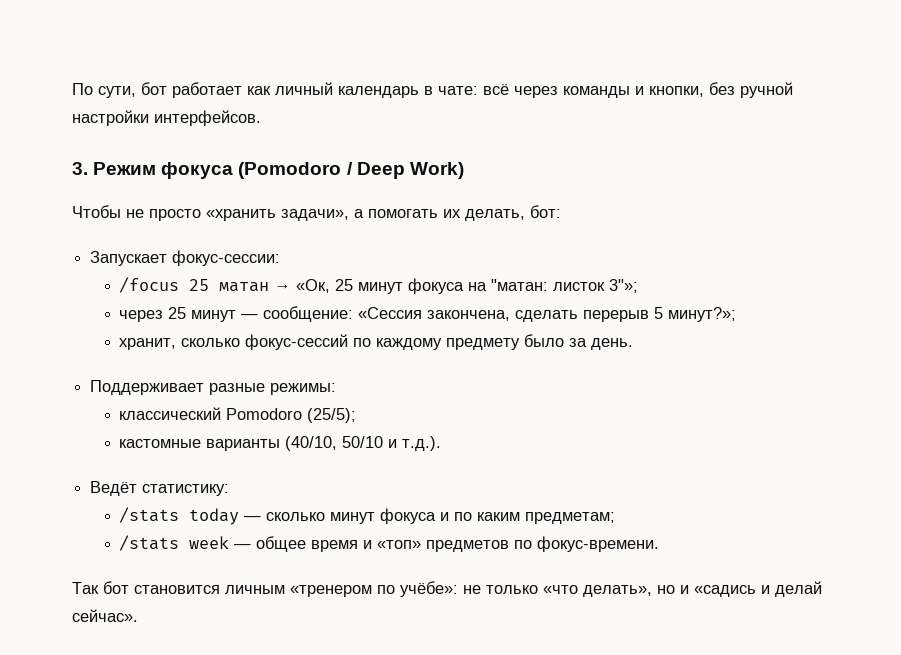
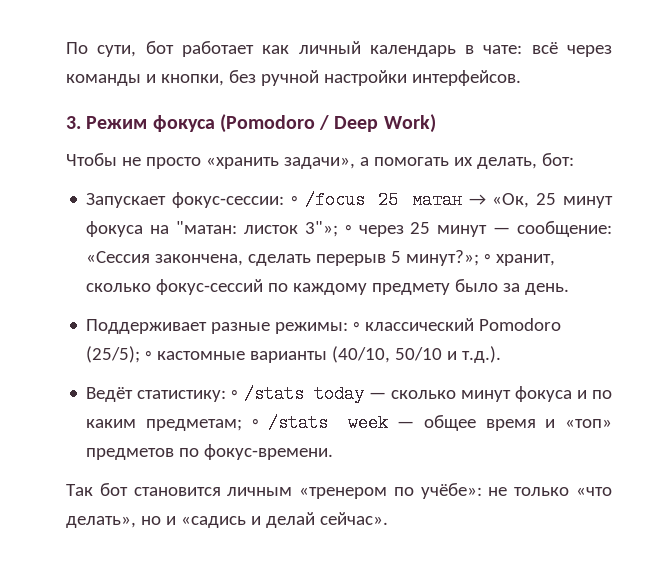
- Запускает фокус‑сессии:
- /focus 25 матан → «Ок, 25 минут фокуса на "матан: листок 3"»;
- через 25 минут — сообщение: «Сессия закончена, сделать перерыв 5 минут?»;
- хранит, сколько фокус‑сессий по каждому предмету было за день.
+ Запускает фокус‑сессии: ◦ /focus 25 матан → «Ок, 25 минут фокуса на "матан: листок 3"»; ◦ через 25 минут — сообщение: «Сессия закончена, сделать перерыв 5 минут?»; ◦ хранит, сколько фокус‑сессий по каждому предмету было за день.
- Поддерживает разные режимы:
- классический Pomodoro (25/5);
- кастомные варианты (40/10, 50/10 и т.д.).
+ Поддерживает разные режимы: ◦ классический Pomodoro (25/5); ◦ кастомные варианты (40/10, 50/10 и т.д.).
- Ведёт статистику:
- /stats today — сколько минут фокуса и по каким предметам;
- /stats week — общее время и «топ» предметов по фокус‑времени.
+ Ведёт статистику: ◦ /stats today — сколько минут фокуса и по каким предметам; ◦ /stats week — общее время и «топ» предметов по фокус‑времени.

